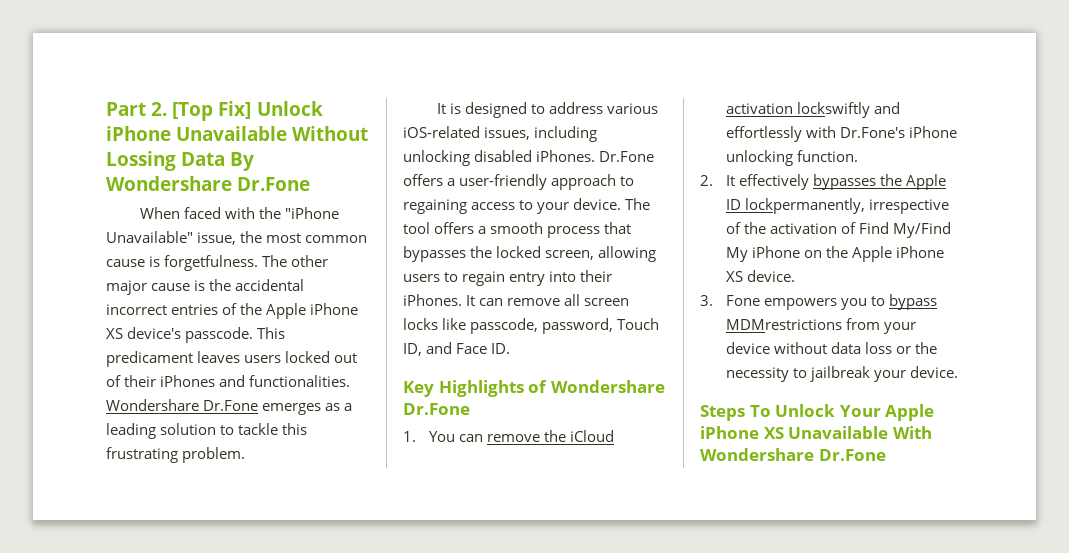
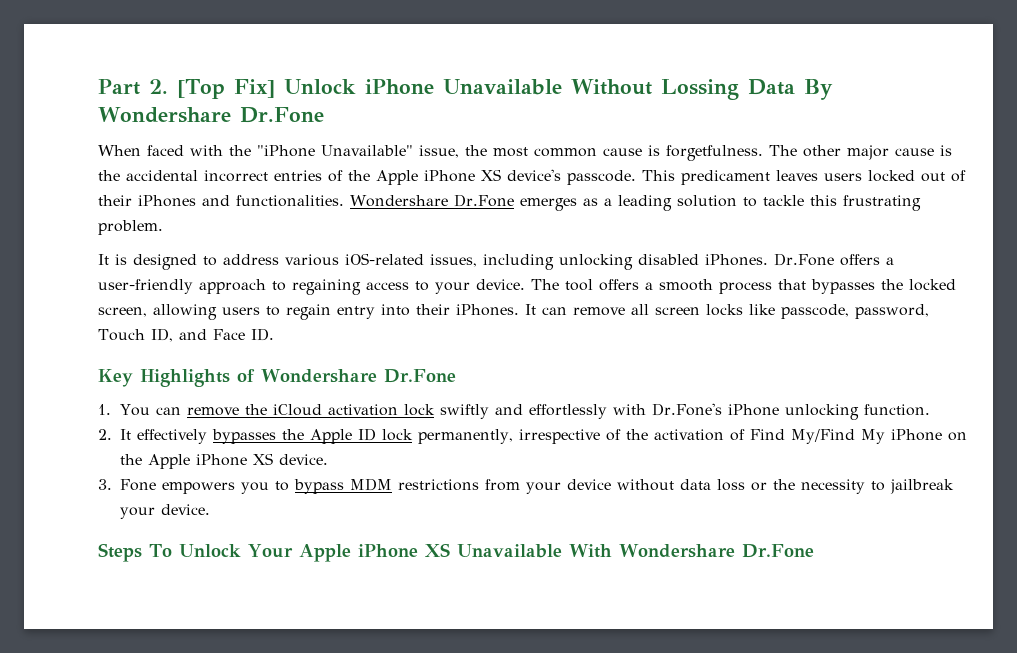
- 1. You can remove the iCloud activation lockswiftly and effortlessly with Dr.Fone's iPhone unlocking function.
+ 1. You can remove the iCloud activation lock swiftly and effortlessly with Dr.Fone's iPhone unlocking function.
- 2. It effectively bypasses the Apple ID lockpermanently, irrespective of the activation of Find My/Find My iPhone on the Apple iPhone XS device.
+ 2. It effectively bypasses the Apple ID lock permanently, irrespective of the activation of Find My/Find My iPhone on the Apple iPhone XS device.
- 3. Fone empowers you to bypass MDMrestrictions from your device without data loss or the necessity to jailbreak your device.
+ 3. Fone empowers you to bypass MDM restrictions from your device without data loss or the necessity to jailbreak your device.

